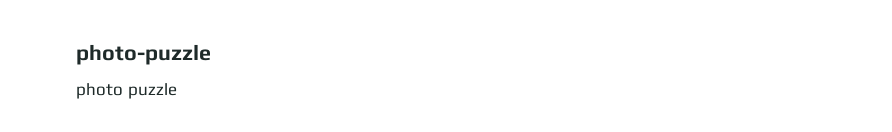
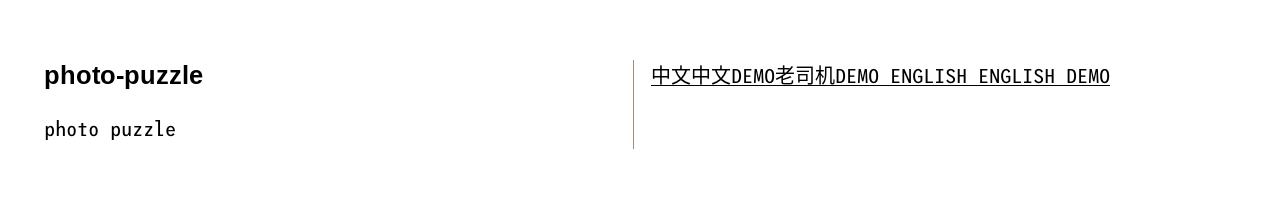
+ 中文中文DEMO老司机DEMO ENGLISH ENGLISH DEMO

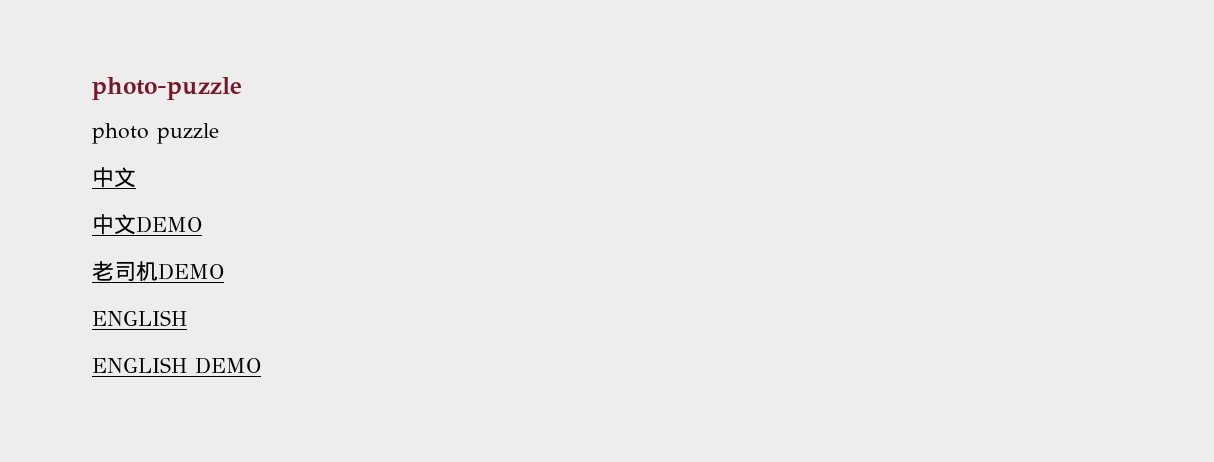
  photo puzzle
- 中文中文DEMO老司机DEMO ENGLISH ENGLISH DEMO
+ 中文
+ 中文DEMO
+ 老司机DEMO
+ ENGLISH
+ ENGLISH DEMO

